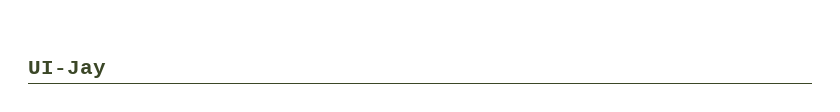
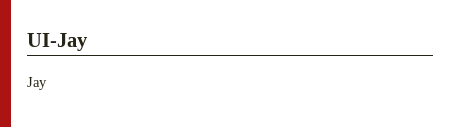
+ Jay

